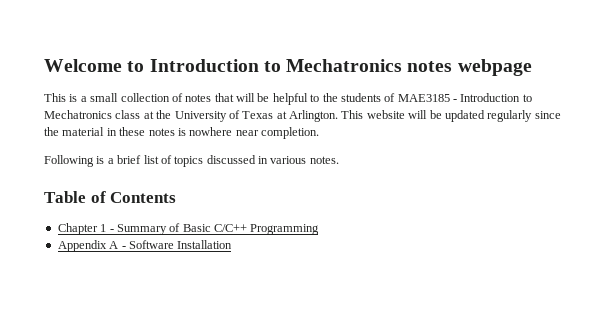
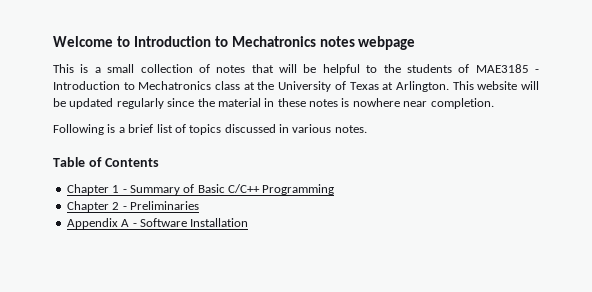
+ Chapter 2 - Preliminaries

